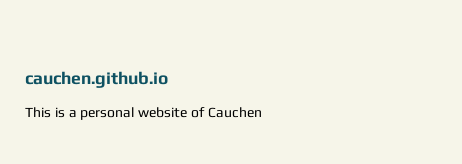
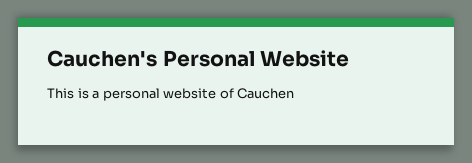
- cauchen.github.io
+ Cauchen's Personal Website

